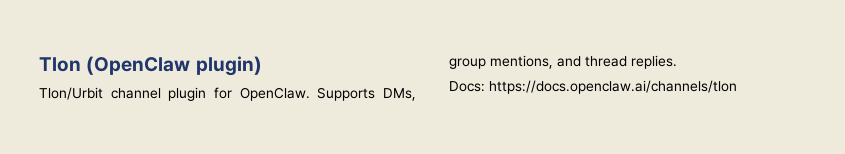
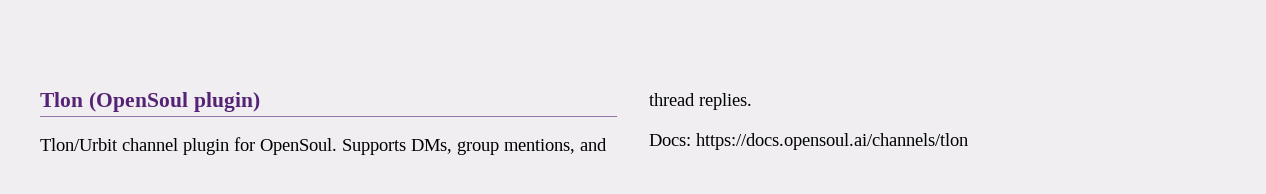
- Tlon (OpenClaw plugin)
+ Tlon (OpenSoul plugin)
- Tlon/Urbit channel plugin for OpenClaw.
+ Tlon/Urbit channel plugin for OpenSoul.
- Docs: https://docs.openclaw.ai/channels/tlon
+ Docs: https://docs.opensoul.ai/channels/tlon

